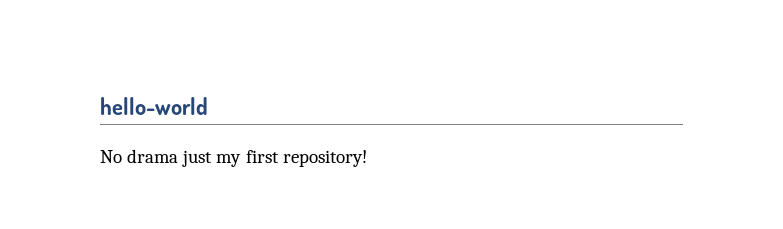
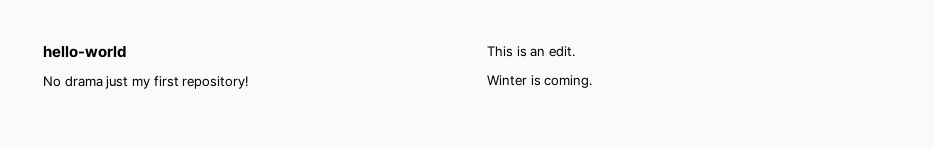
+ This is an edit.
+ Winter is coming.

